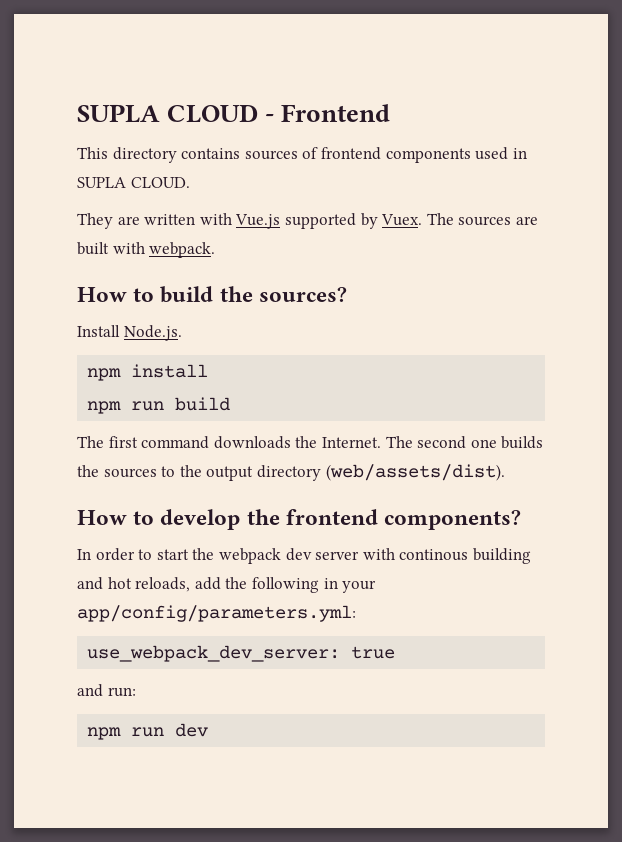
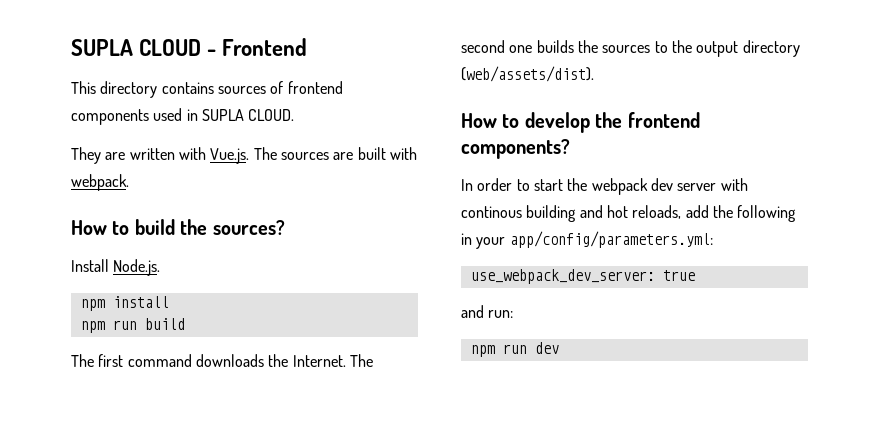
- They are written with Vue.js supported by Vuex. The sources are built with webpack.
+ They are written with Vue.js. The sources are built with webpack.

